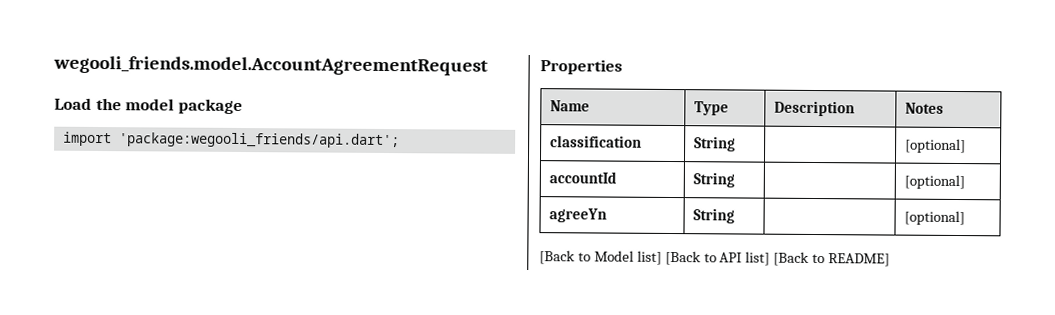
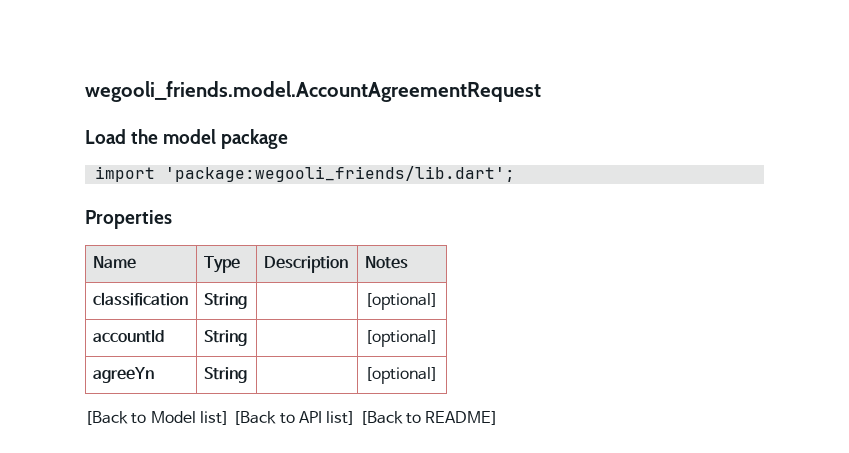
- import 'package:wegooli_friends/api.dart';
+ import 'package:wegooli_friends/lib.dart';

